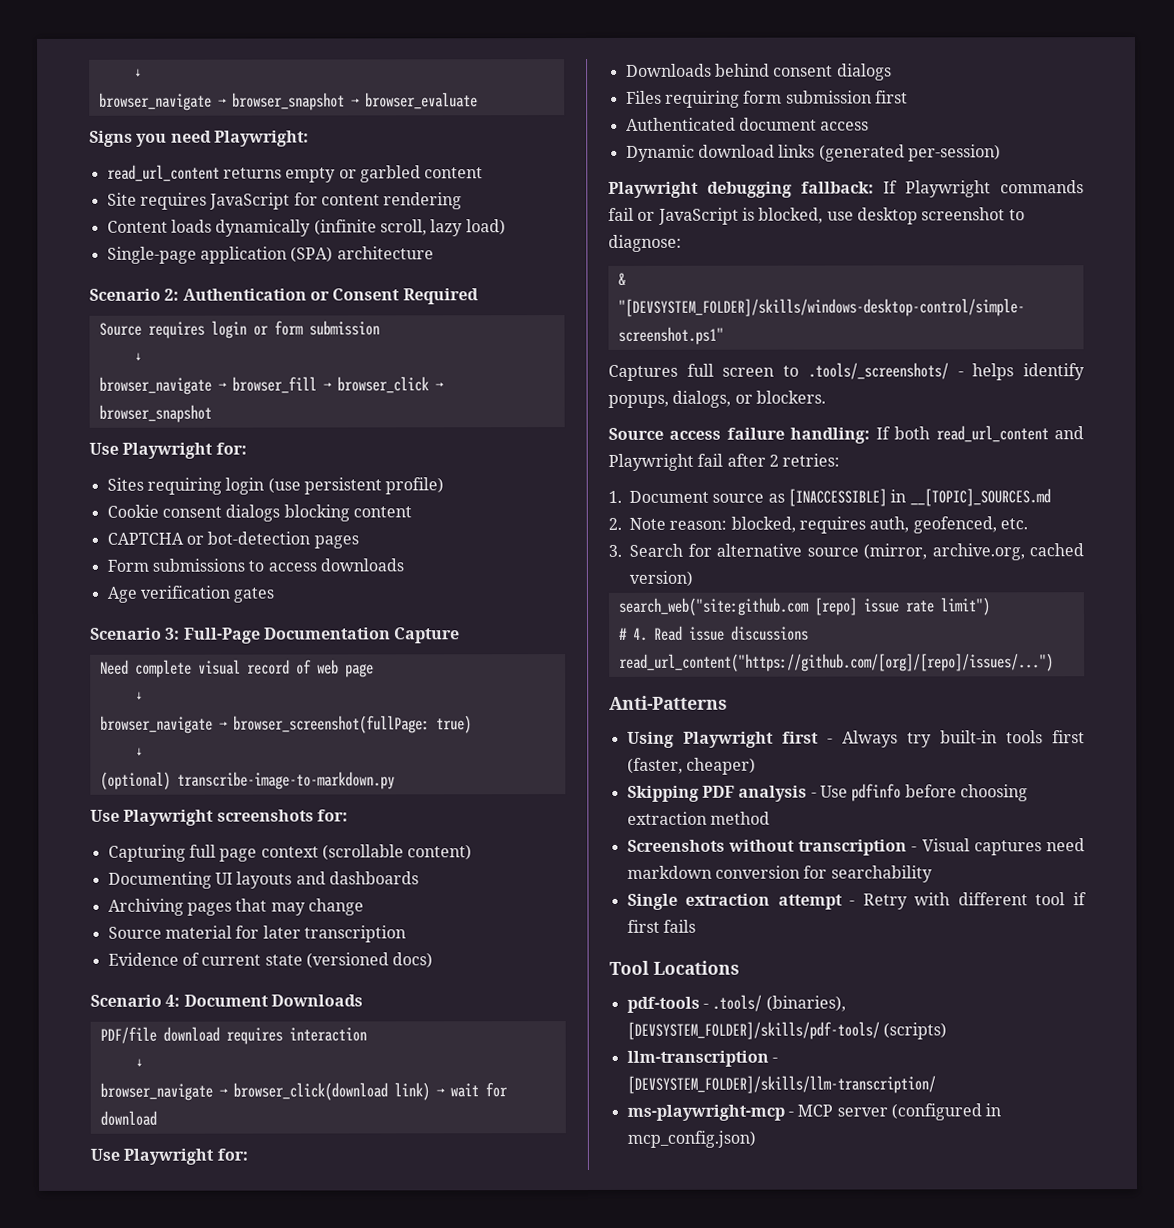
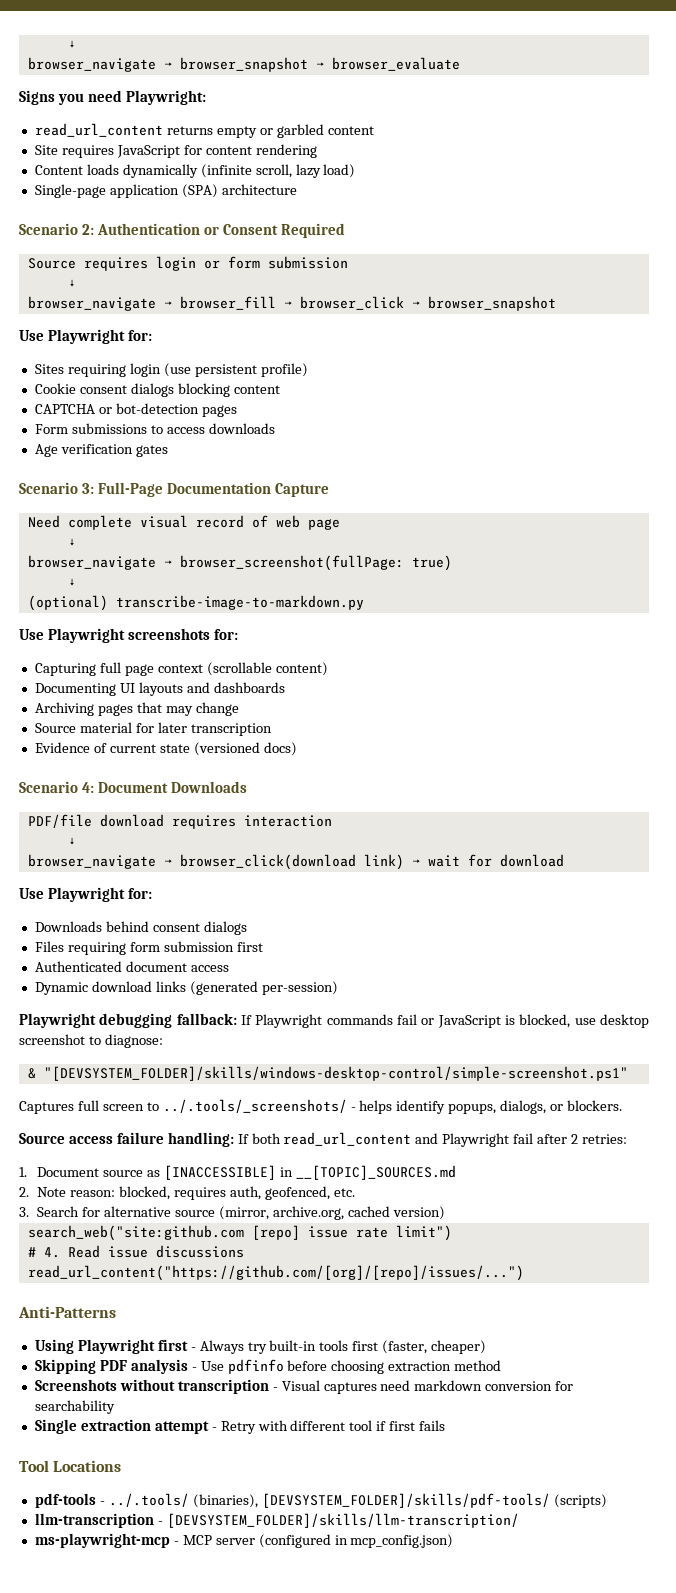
- Captures full screen to .tools/_screenshots/ - helps identify popups, dialogs, or blockers.
+ Captures full screen to ../.tools/_screenshots/ - helps identify popups, dialogs, or blockers.
- pdf-tools - .tools/ (binaries), [DEVSYSTEM_FOLDER]/skills/pdf-tools/ (scripts)
+ pdf-tools - ../.tools/ (binaries), [DEVSYSTEM_FOLDER]/skills/pdf-tools/ (scripts)

